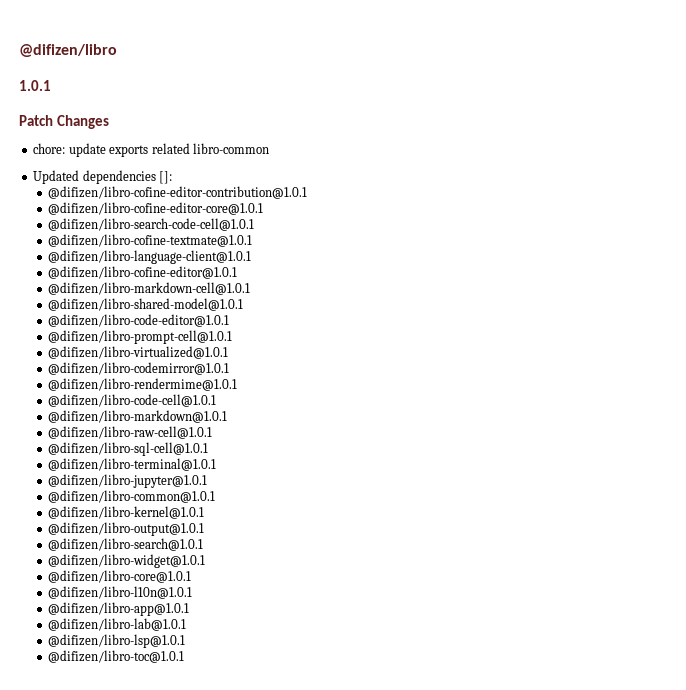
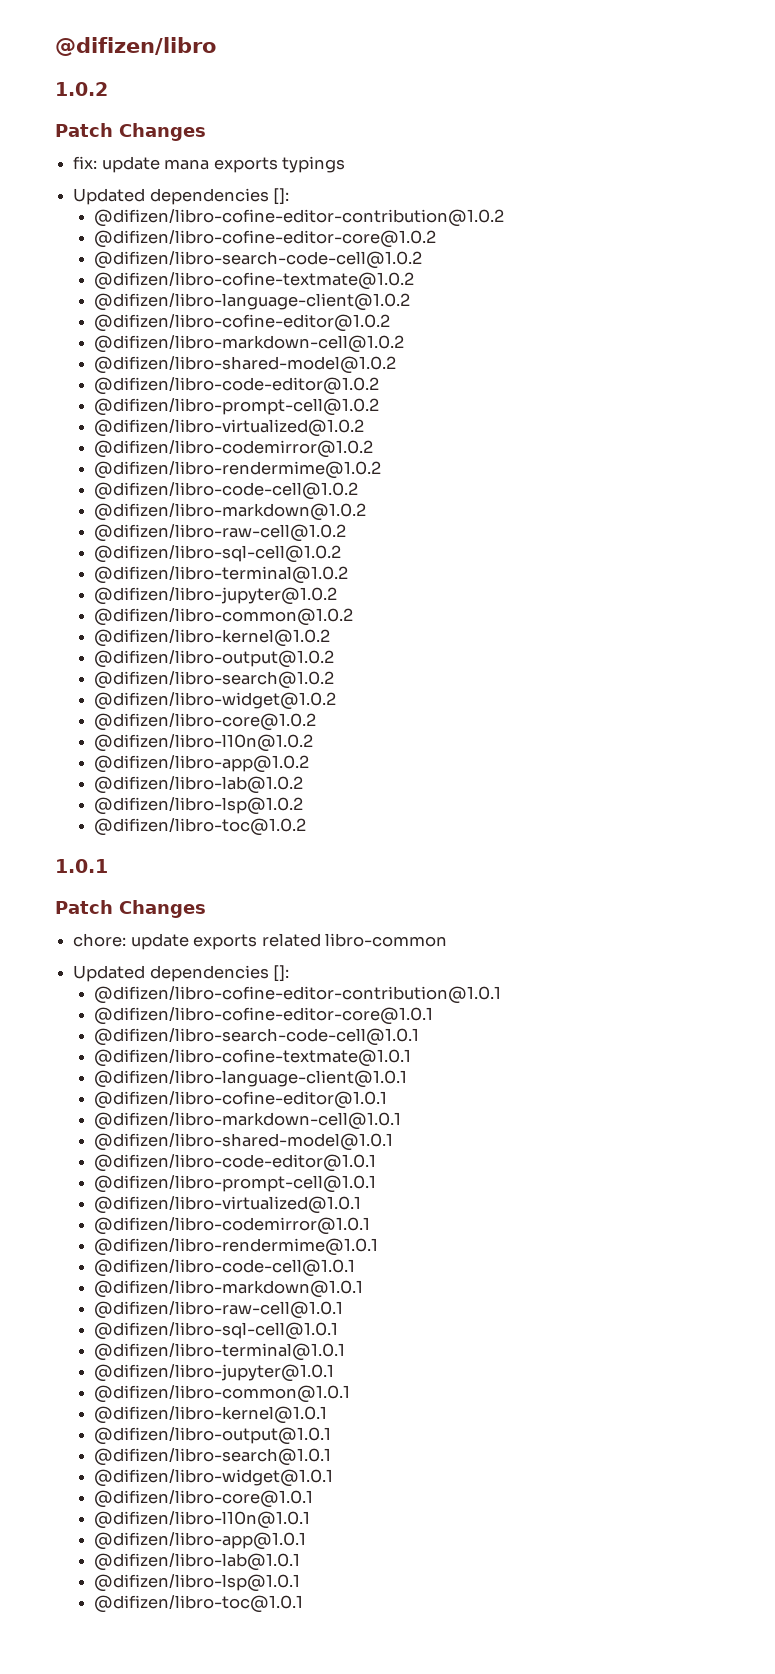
+ 1.0.2
+ Patch Changes
+ fix: update mana exports typings
+ Updated dependencies []:
+ @difizen/libro-cofine-editor-contribution@1.0.2
+ @difizen/libro-cofine-editor-core@1.0.2
+ @difizen/libro-search-code-cell@1.0.2
+ @difizen/libro-cofine-textmate@1.0.2
+ @difizen/libro-language-client@1.0.2
+ @difizen/libro-cofine-editor@1.0.2
+ @difizen/libro-markdown-cell@1.0.2
+ @difizen/libro-shared-model@1.0.2
+ @difizen/libro-code-editor@1.0.2
+ @difizen/libro-prompt-cell@1.0.2
+ @difizen/libro-virtualized@1.0.2
+ @difizen/libro-codemirror@1.0.2
+ @difizen/libro-rendermime@1.0.2
+ @difizen/libro-code-cell@1.0.2
+ @difizen/libro-markdown@1.0.2
+ @difizen/libro-raw-cell@1.0.2
+ @difizen/libro-sql-cell@1.0.2
+ @difizen/libro-terminal@1.0.2
+ @difizen/libro-jupyter@1.0.2
+ @difizen/libro-common@1.0.2
+ @difizen/libro-kernel@1.0.2
+ @difizen/libro-output@1.0.2
+ @difizen/libro-search@1.0.2
+ @difizen/libro-widget@1.0.2
+ @difizen/libro-core@1.0.2
+ @difizen/libro-l10n@1.0.2
+ @difizen/libro-app@1.0.2
+ @difizen/libro-lab@1.0.2
+ @difizen/libro-lsp@1.0.2
+ @difizen/libro-toc@1.0.2

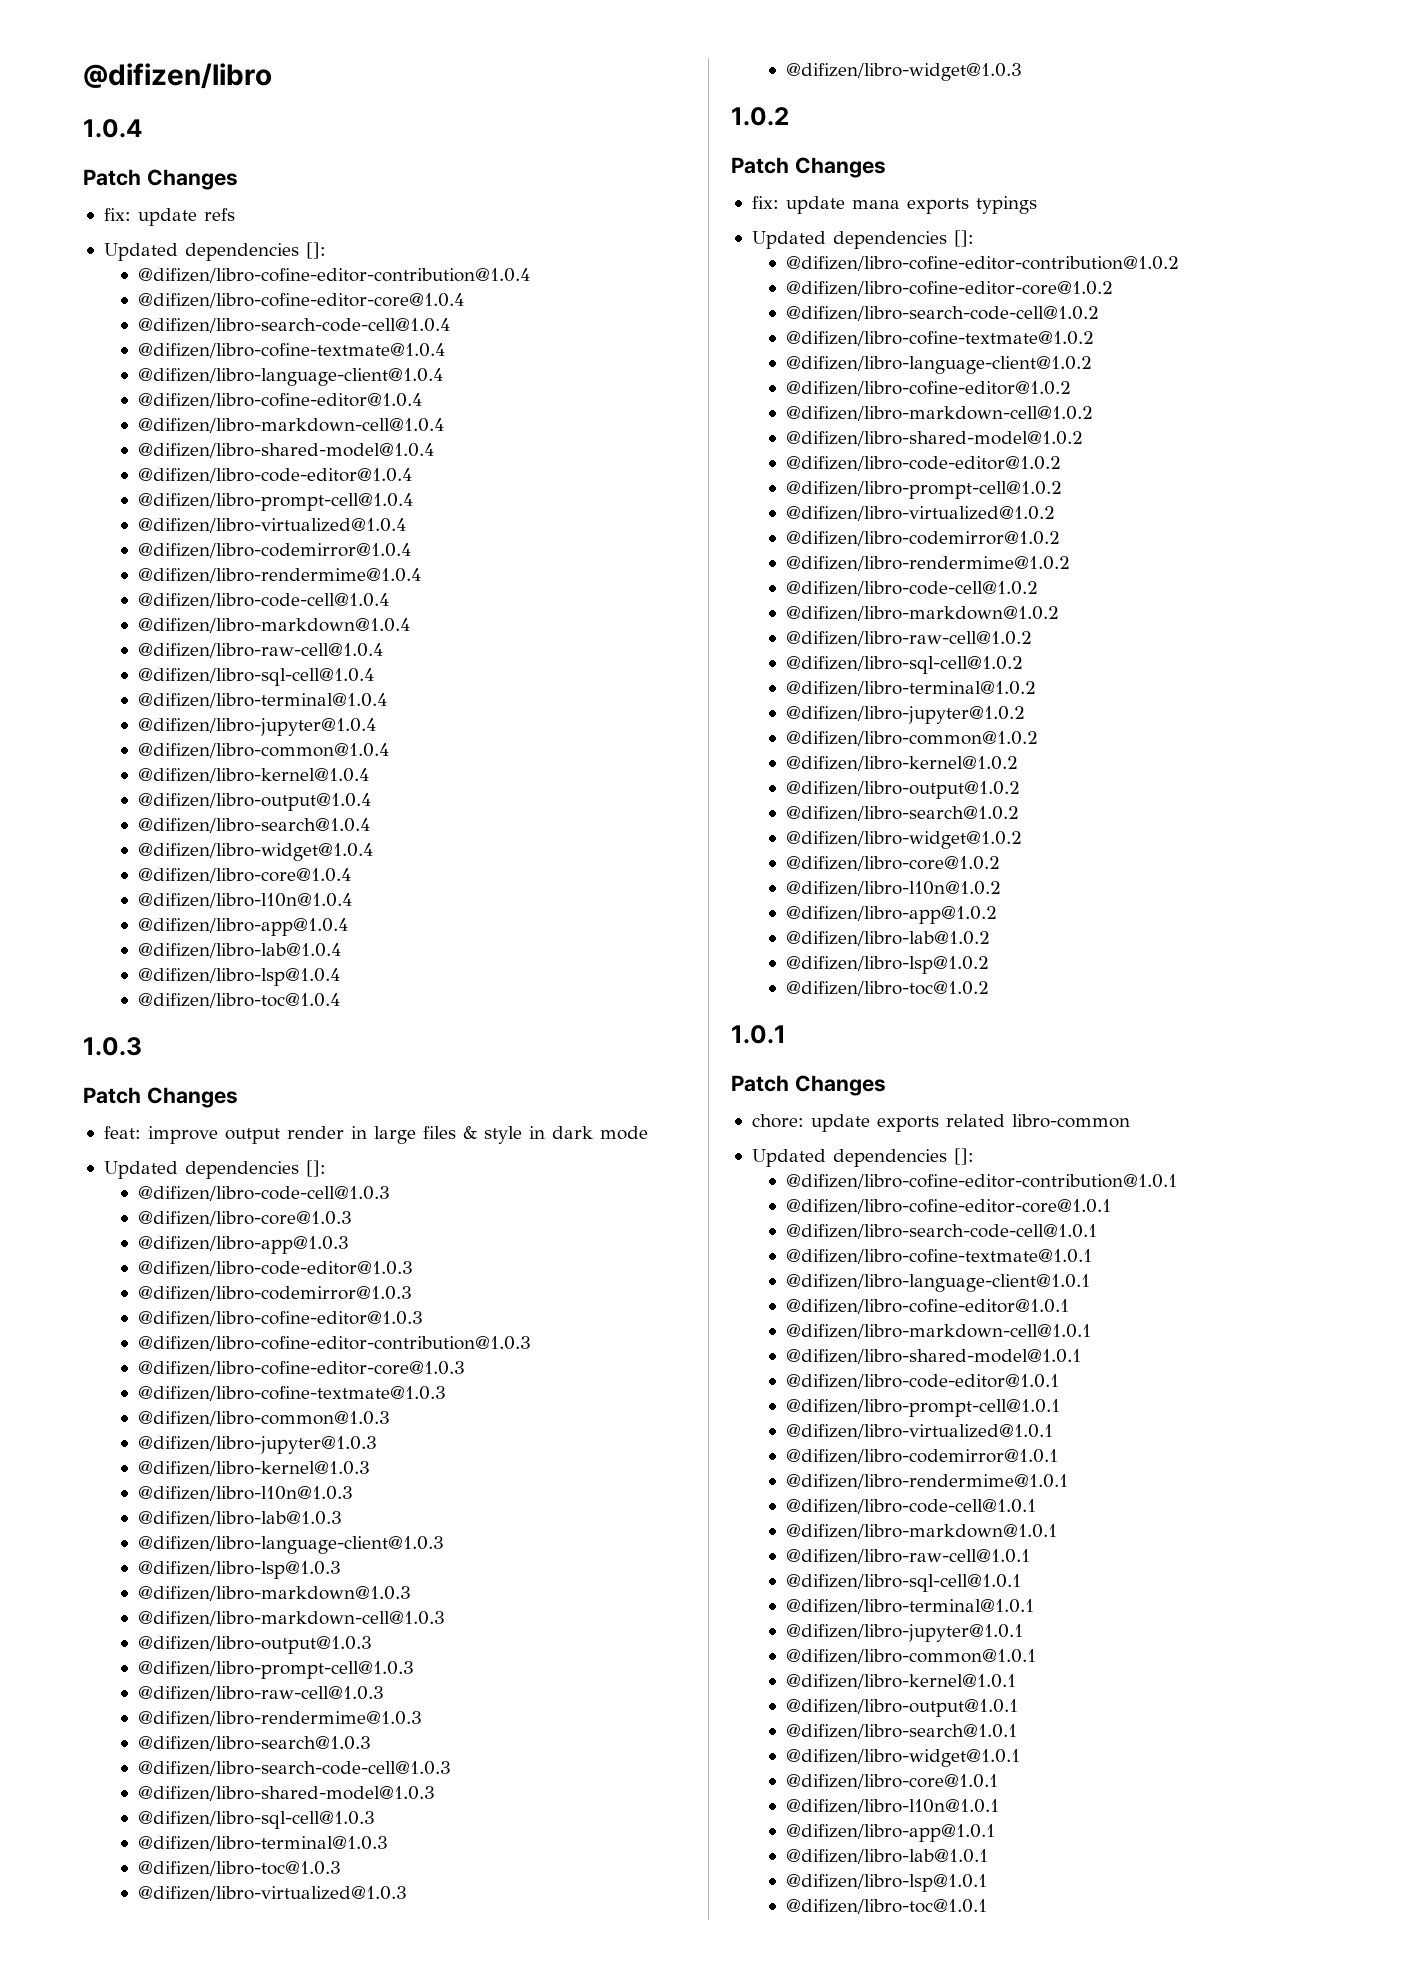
+ 1.0.4
+ Patch Changes
+ fix: update refs
+ Updated dependencies []:
+ @difizen/libro-cofine-editor-contribution@1.0.4
+ @difizen/libro-cofine-editor-core@1.0.4
+ @difizen/libro-search-code-cell@1.0.4
+ @difizen/libro-cofine-textmate@1.0.4
+ @difizen/libro-language-client@1.0.4
+ @difizen/libro-cofine-editor@1.0.4
+ @difizen/libro-markdown-cell@1.0.4
+ @difizen/libro-shared-model@1.0.4
+ @difizen/libro-code-editor@1.0.4
+ @difizen/libro-prompt-cell@1.0.4
+ @difizen/libro-virtualized@1.0.4
+ @difizen/libro-codemirror@1.0.4
+ @difizen/libro-rendermime@1.0.4
+ @difizen/libro-code-cell@1.0.4
+ @difizen/libro-markdown@1.0.4
+ @difizen/libro-raw-cell@1.0.4
+ @difizen/libro-sql-cell@1.0.4
+ @difizen/libro-terminal@1.0.4
+ @difizen/libro-jupyter@1.0.4
+ @difizen/libro-common@1.0.4
+ @difizen/libro-kernel@1.0.4
+ @difizen/libro-output@1.0.4
+ @difizen/libro-search@1.0.4
+ @difizen/libro-widget@1.0.4
+ @difizen/libro-core@1.0.4
+ @difizen/libro-l10n@1.0.4
+ @difizen/libro-app@1.0.4
+ @difizen/libro-lab@1.0.4
+ @difizen/libro-lsp@1.0.4
+ @difizen/libro-toc@1.0.4
+ 1.0.3
+ Patch Changes
+ feat: improve output render in large files & style in dark mode
+ Updated dependencies []:
+ @difizen/libro-code-cell@1.0.3
+ @difizen/libro-core@1.0.3
+ @difizen/libro-app@1.0.3
+ @difizen/libro-code-editor@1.0.3
+ @difizen/libro-codemirror@1.0.3
+ @difizen/libro-cofine-editor@1.0.3
+ @difizen/libro-cofine-editor-contribution@1.0.3
+ @difizen/libro-cofine-editor-core@1.0.3
+ @difizen/libro-cofine-textmate@1.0.3
+ @difizen/libro-common@1.0.3
+ @difizen/libro-jupyter@1.0.3
+ @difizen/libro-kernel@1.0.3
+ @difizen/libro-l10n@1.0.3
+ @difizen/libro-lab@1.0.3
+ @difizen/libro-language-client@1.0.3
+ @difizen/libro-lsp@1.0.3
+ @difizen/libro-markdown@1.0.3
+ @difizen/libro-markdown-cell@1.0.3
+ @difizen/libro-output@1.0.3
+ @difizen/libro-prompt-cell@1.0.3
+ @difizen/libro-raw-cell@1.0.3
+ @difizen/libro-rendermime@1.0.3
+ @difizen/libro-search@1.0.3
+ @difizen/libro-search-code-cell@1.0.3
+ @difizen/libro-shared-model@1.0.3
+ @difizen/libro-sql-cell@1.0.3
+ @difizen/libro-terminal@1.0.3
+ @difizen/libro-toc@1.0.3
+ @difizen/libro-virtualized@1.0.3
+ @difizen/libro-widget@1.0.3

